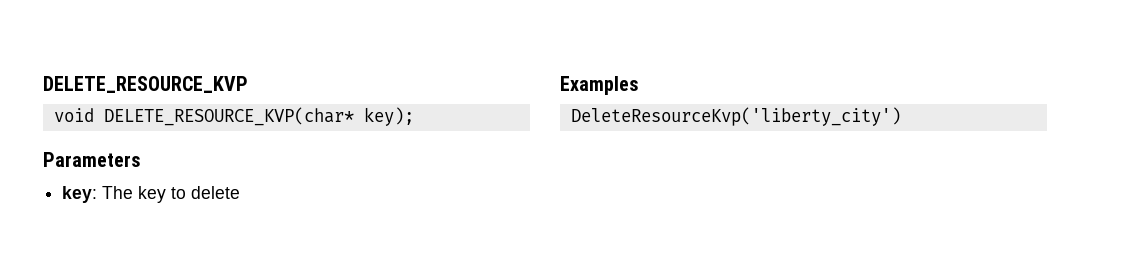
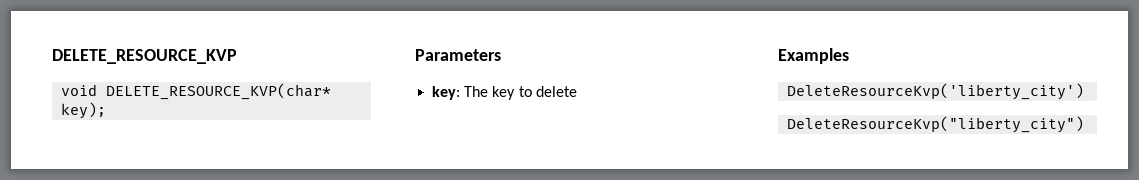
+ DeleteResourceKvp("liberty_city")

